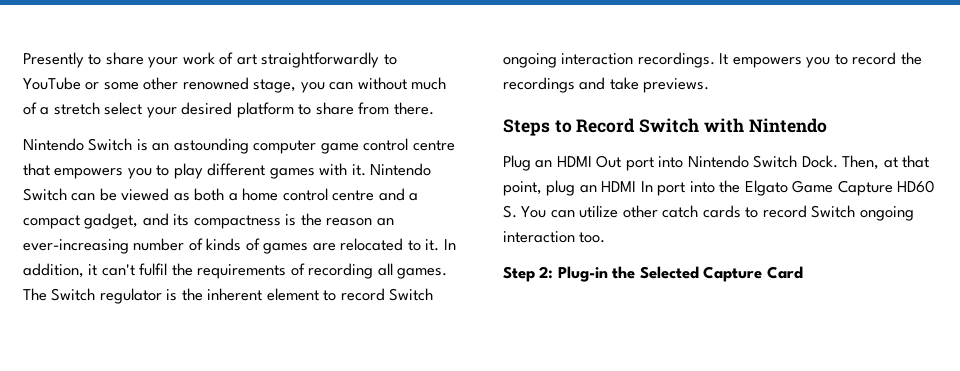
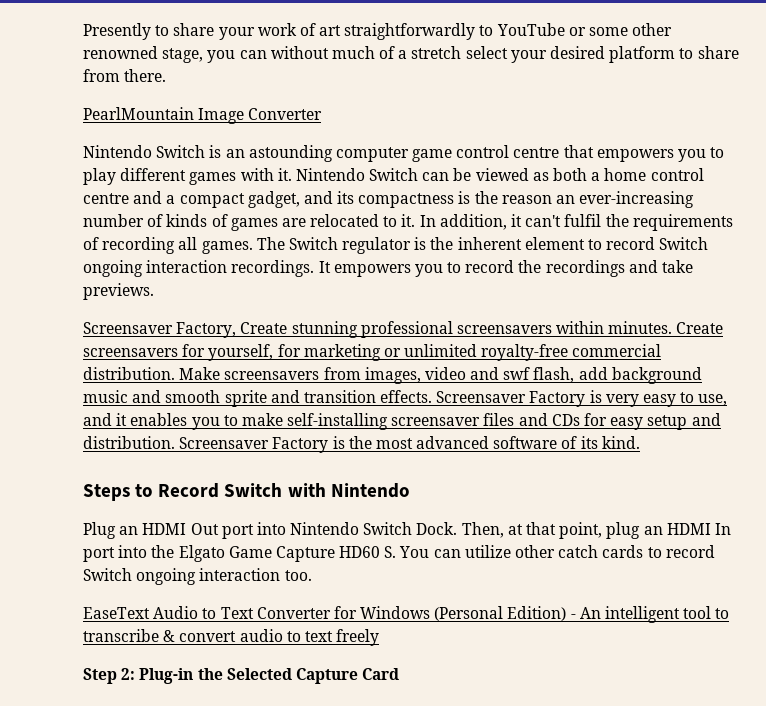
+ PearlMountain Image Converter
+ Screensaver Factory, Create stunning professional screensavers within minutes. Create screensavers for yourself, for marketing or unlimited royalty-free commercial distribution. Make screensavers from images, video and swf flash, add background music and smooth sprite and transition effects. Screensaver Factory is very easy to use, and it enables you to make self-installing screensaver files and CDs for easy setup and distribution. Screensaver Factory is the most advanced software of its kind.
+ EaseText Audio to Text Converter for Windows (Personal Edition) - An intelligent tool to transcribe & convert audio to text freely

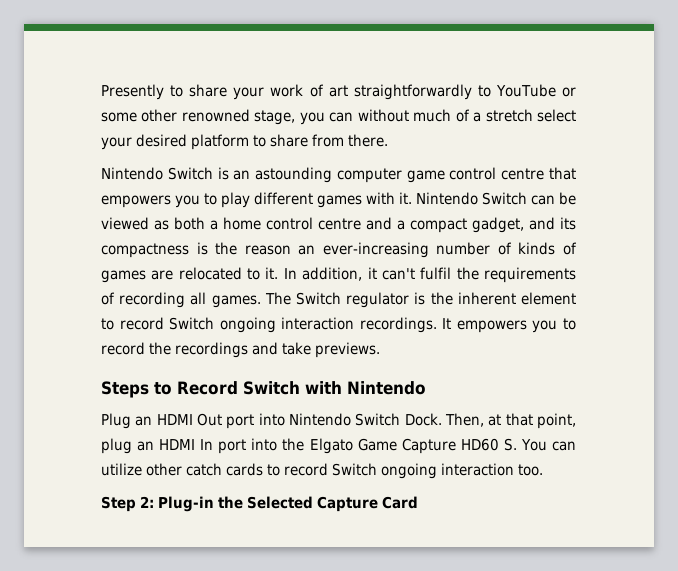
- PearlMountain Image Converter
- Screensaver Factory, Create stunning professional screensavers within minutes. Create screensavers for yourself, for marketing or unlimited royalty-free commercial distribution. Make screensavers from images, video and swf flash, add background music and smooth sprite and transition effects. Screensaver Factory is very easy to use, and it enables you to make self-installing screensaver files and CDs for easy setup and distribution. Screensaver Factory is the most advanced software of its kind.
- EaseText Audio to Text Converter for Windows (Personal Edition) - An intelligent tool to transcribe & convert audio to text freely

